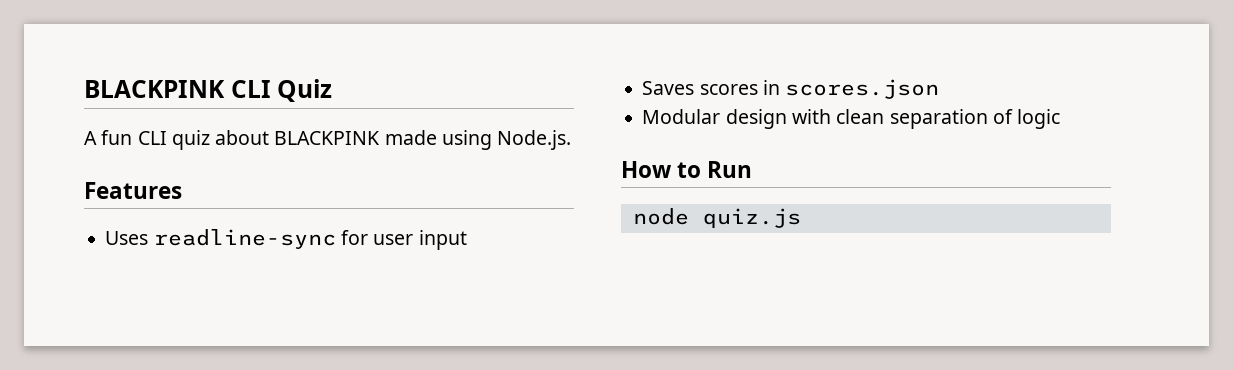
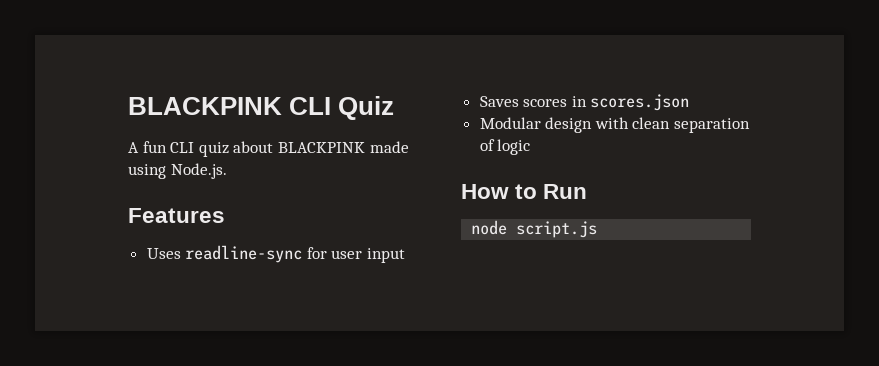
- node quiz.js
+ node script.js

